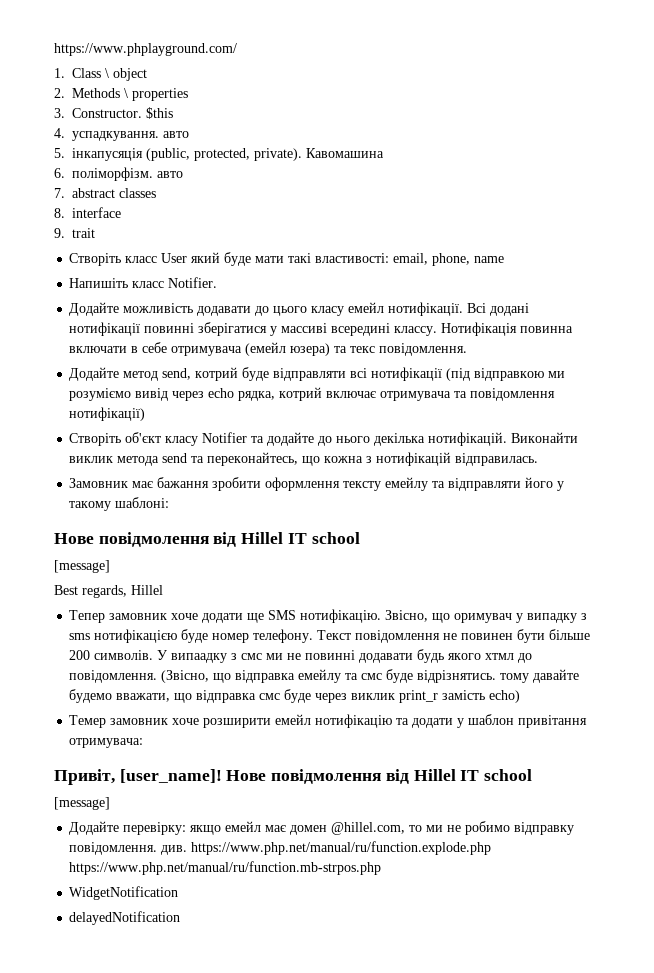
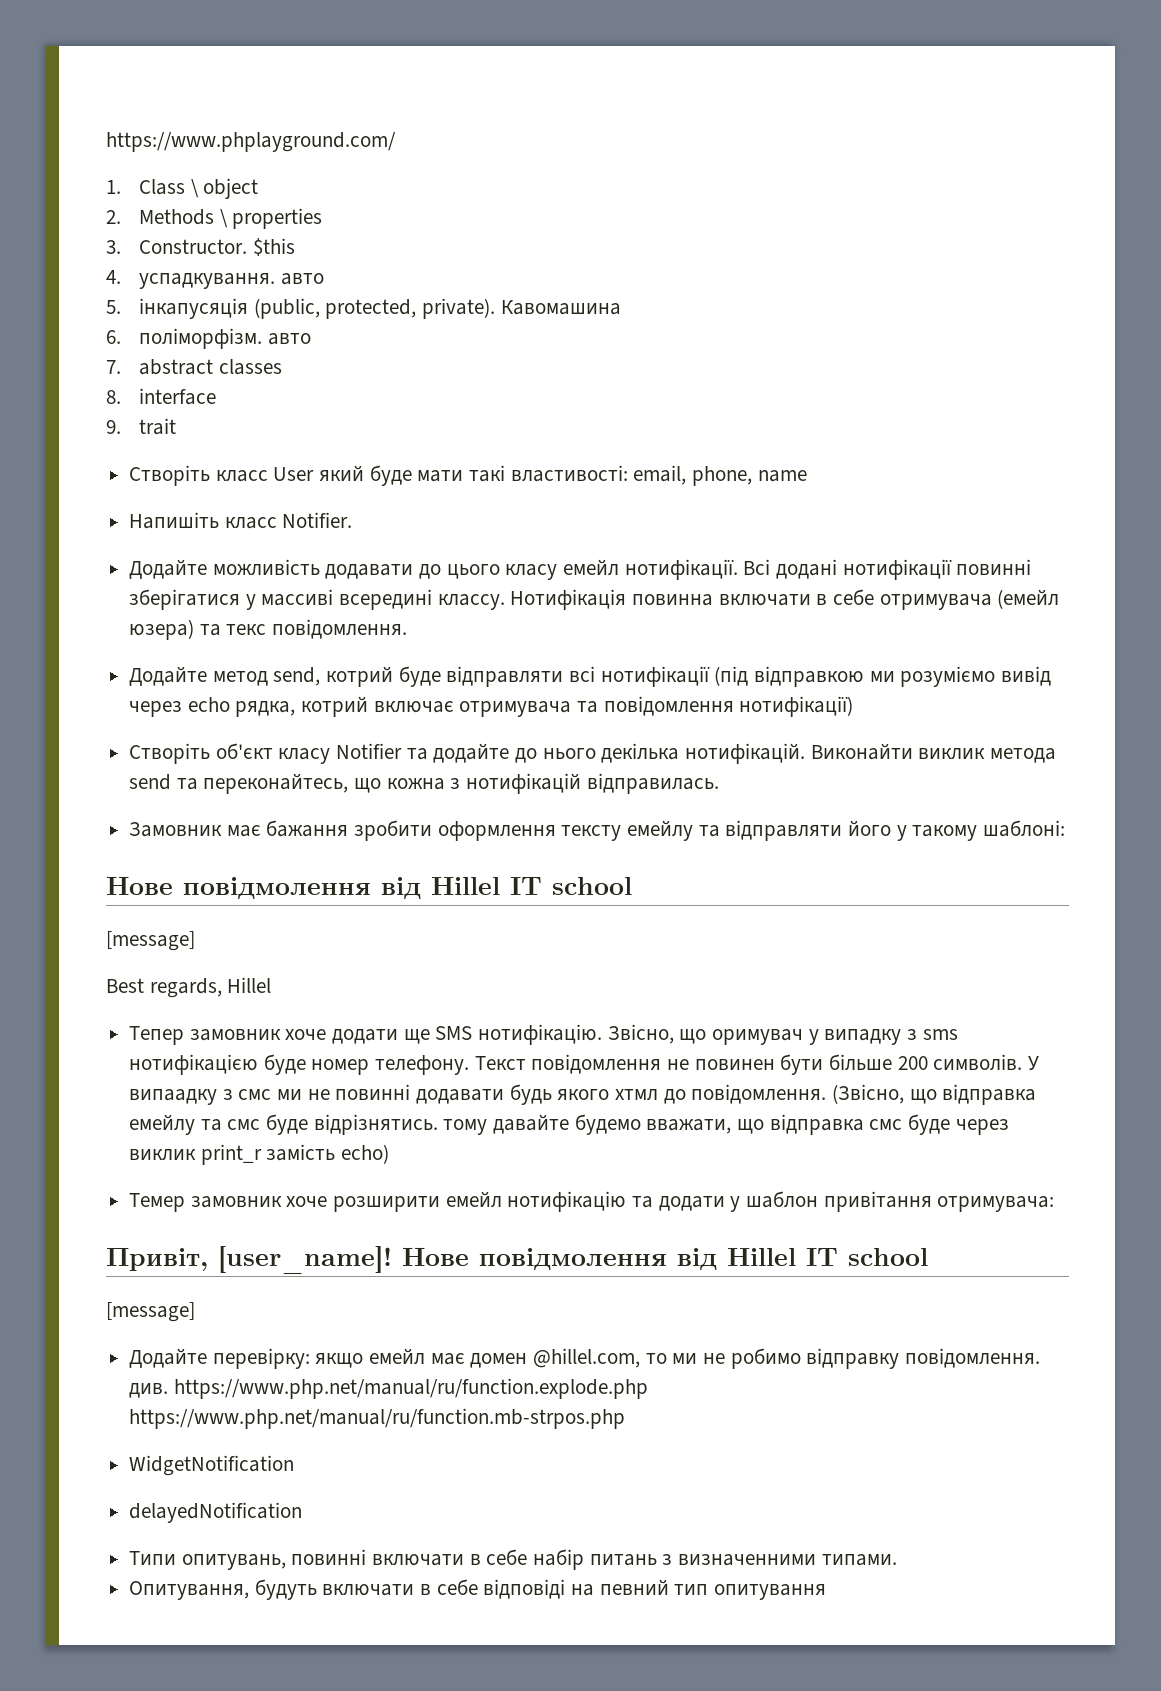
+ Типи опитувань, повинні включати в себе набір питань з визначенними типами.
+ Опитування, будуть включати в себе відповіді на певний тип опитування

